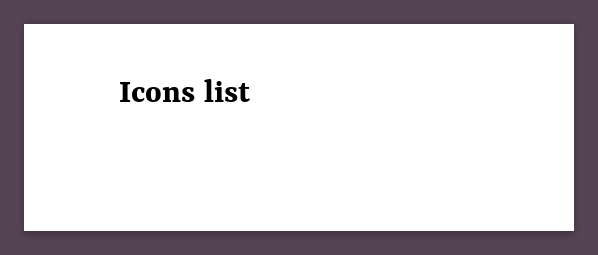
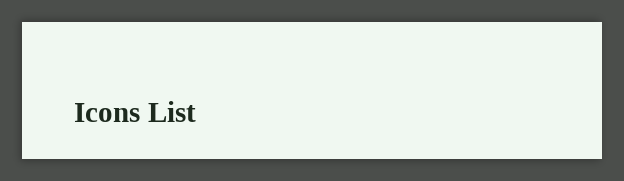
- Icons list
+ Icons List

